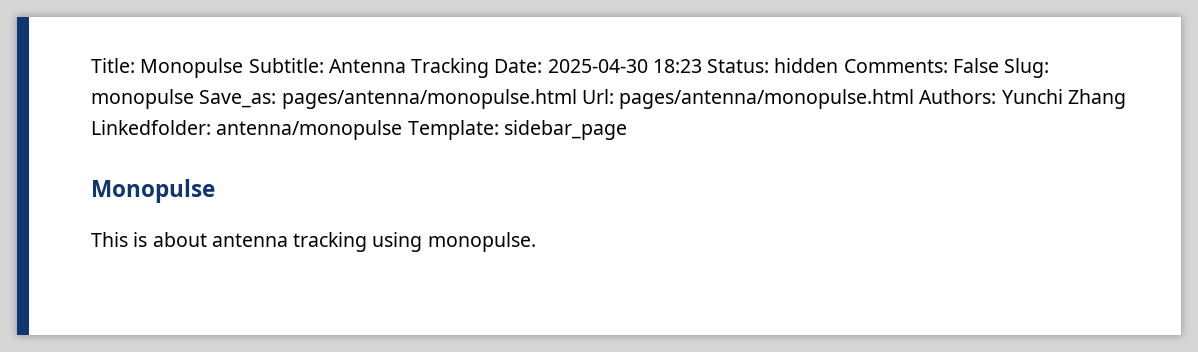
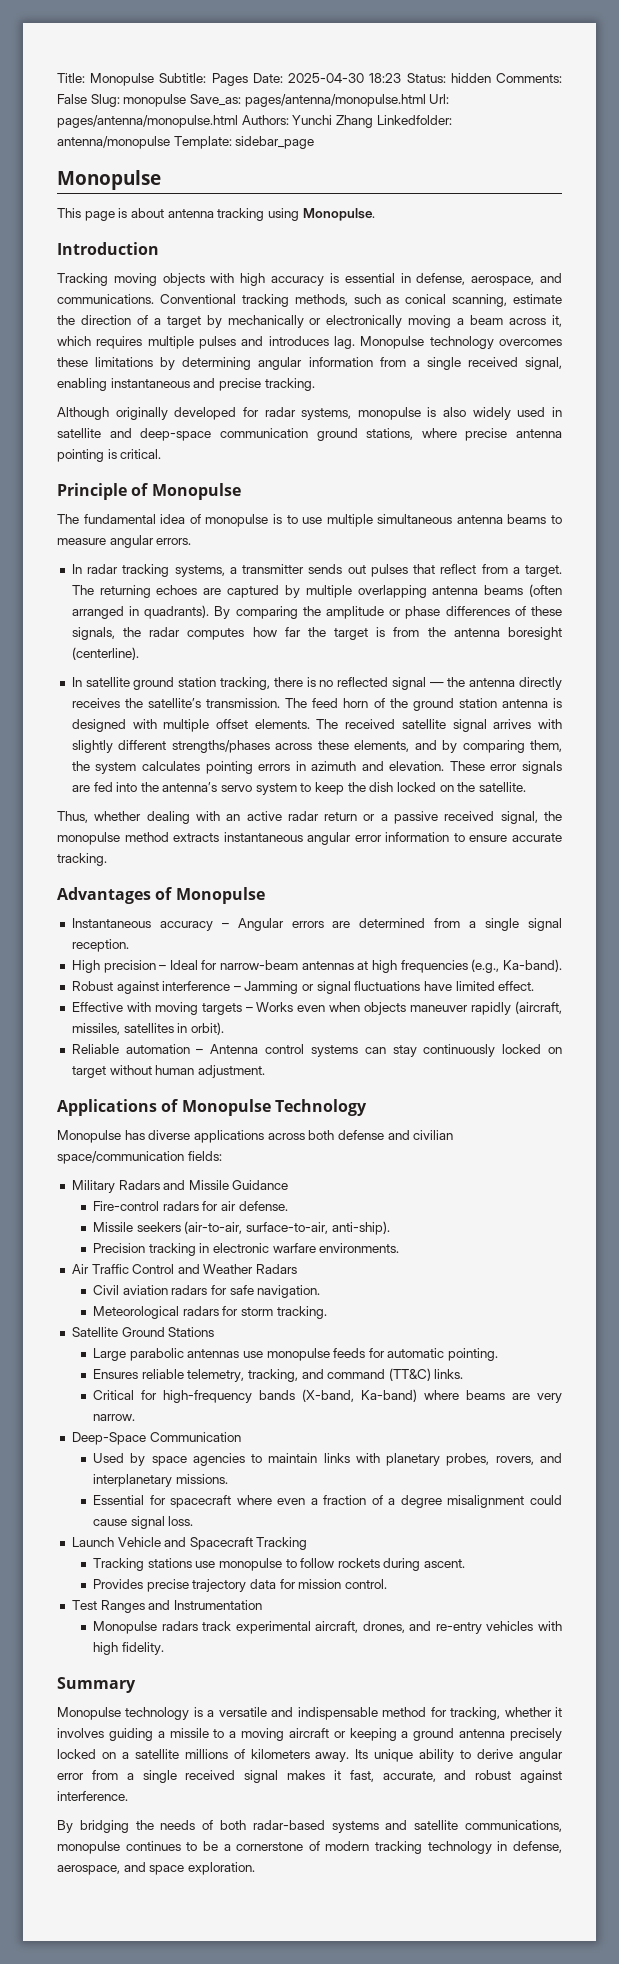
- Title: Monopulse Subtitle: Antenna Tracking Date: 2025-04-30 18:23 Status: hidden Comments: False Slug: monopulse Save_as: pages/antenna/monopulse.html Url: pages/antenna/monopulse.html Authors: Yunchi Zhang Linkedfolder: antenna/monopulse Template: sidebar_page
+ Title: Monopulse Subtitle: Pages Date: 2025-04-30 18:23 Status: hidden Comments: False Slug: monopulse Save_as: pages/antenna/monopulse.html Url: pages/antenna/monopulse.html Authors: Yunchi Zhang Linkedfolder: antenna/monopulse Template: sidebar_page
- This is about antenna tracking using monopulse.
+ This page is about antenna tracking using Monopulse.
+ Introduction
+ Tracking moving objects with high accuracy is essential in defense, aerospace, and communications. Conventional tracking methods, such as conical scanning, estimate the direction of a target by mechanically or electronically moving a beam across it, which requires multiple pulses and introduces lag. Monopulse technology overcomes these limitations by determining angular information from a single received signal, enabling instantaneous and precise tracking.
+ Although originally developed for radar systems, monopulse is also widely used in satellite and deep-space communication ground stations, where precise antenna pointing is critical.
+ Principle of Monopulse
+ The fundamental idea of monopulse is to use multiple simultaneous antenna beams to measure angular errors.
+ In radar tracking systems, a transmitter sends out pulses that reflect from a target. The returning echoes are captured by multiple overlapping antenna beams (often arranged in quadrants). By comparing the amplitude or phase differences of these signals, the radar computes how far the target is from the antenna boresight (centerline).
+ In satellite ground station tracking, there is no reflected signal — the antenna directly receives the satellite’s transmission. The feed horn of the ground station antenna is designed with multiple offset elements. The received satellite signal arrives with slightly different strengths/phases across these elements, and by comparing them, the system calculates pointing errors in azimuth and elevation. These error signals are fed into the antenna’s servo system to keep the dish locked on the satellite.
+ Thus, whether dealing with an active radar return or a passive received signal, the monopulse method extracts instantaneous angular error information to ensure accurate tracking.
+ Advantages of Monopulse
+ Instantaneous accuracy – Angular errors are determined from a single signal reception.
+ High precision – Ideal for narrow-beam antennas at high frequencies (e.g., Ka-band).
+ Robust against interference – Jamming or signal fluctuations have limited effect.
+ Effective with moving targets – Works even when objects maneuver rapidly (aircraft, missiles, satellites in orbit).
+ Reliable automation – Antenna control systems can stay continuously locked on target without human adjustment.
+ Applications of Monopulse Technology
+ Monopulse has diverse applications across both defense and civilian space/communication fields:
+ Military Radars and Missile Guidance
+ Fire-control radars for air defense.
+ Missile seekers (air-to-air, surface-to-air, anti-ship).
+ Precision tracking in electronic warfare environments.
+ Air Traffic Control and Weather Radars
+ Civil aviation radars for safe navigation.
+ Meteorological radars for storm tracking.
+ Satellite Ground Stations
+ Large parabolic antennas use monopulse feeds for automatic pointing.
+ Ensures reliable telemetry, tracking, and command (TT&C) links.
+ Critical for high-frequency bands (X-band, Ka-band) where beams are very narrow.
+ Deep-Space Communication
+ Used by space agencies to maintain links with planetary probes, rovers, and interplanetary missions.
+ Essential for spacecraft where even a fraction of a degree misalignment could cause signal loss.
+ Launch Vehicle and Spacecraft Tracking
+ Tracking stations use monopulse to follow rockets during ascent.
+ Provides precise trajectory data for mission control.
+ Test Ranges and Instrumentation
+ Monopulse radars track experimental aircraft, drones, and re-entry vehicles with high fidelity.
+ Summary
+ Monopulse technology is a versatile and indispensable method for tracking, whether it involves guiding a missile to a moving aircraft or keeping a ground antenna precisely locked on a satellite millions of kilometers away. Its unique ability to derive angular error from a single received signal makes it fast, accurate, and robust against interference.
+ By bridging the needs of both radar-based systems and satellite communications, monopulse continues to be a cornerstone of modern tracking technology in defense, aerospace, and space exploration.

